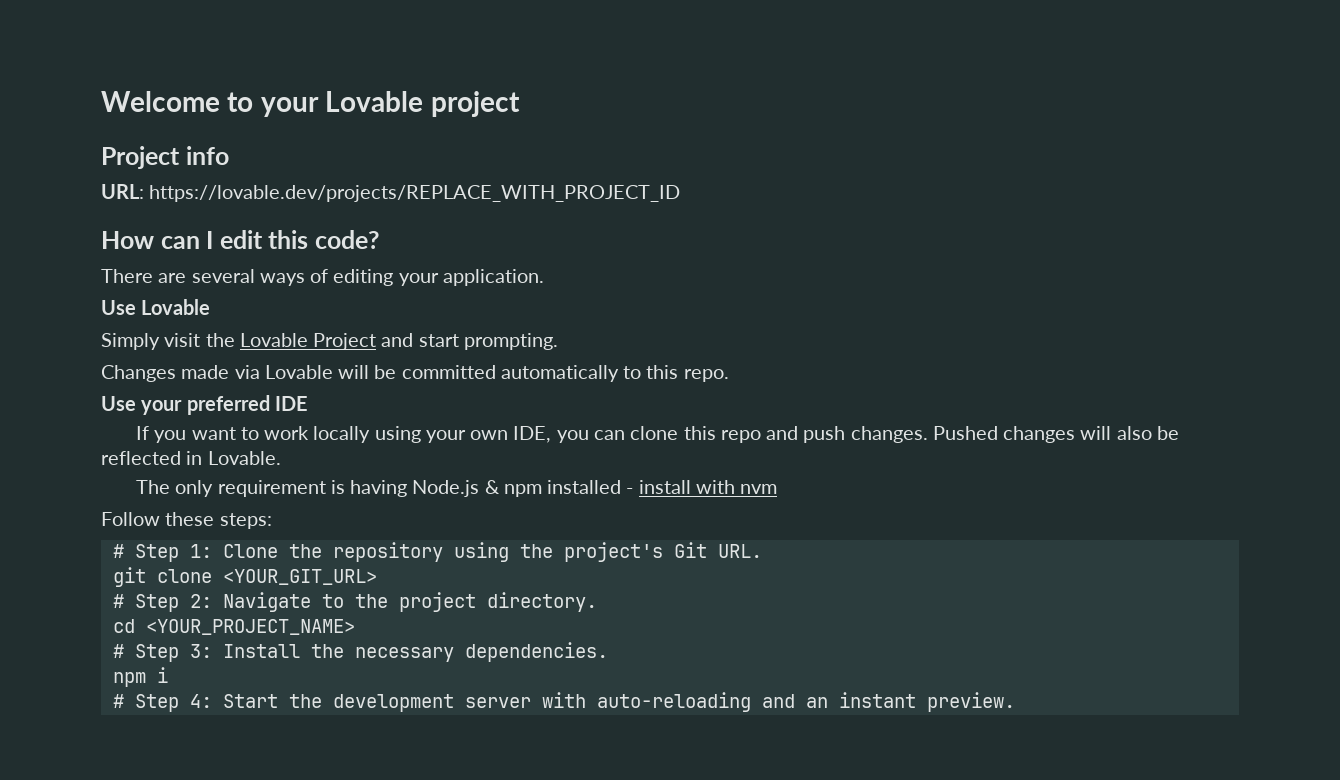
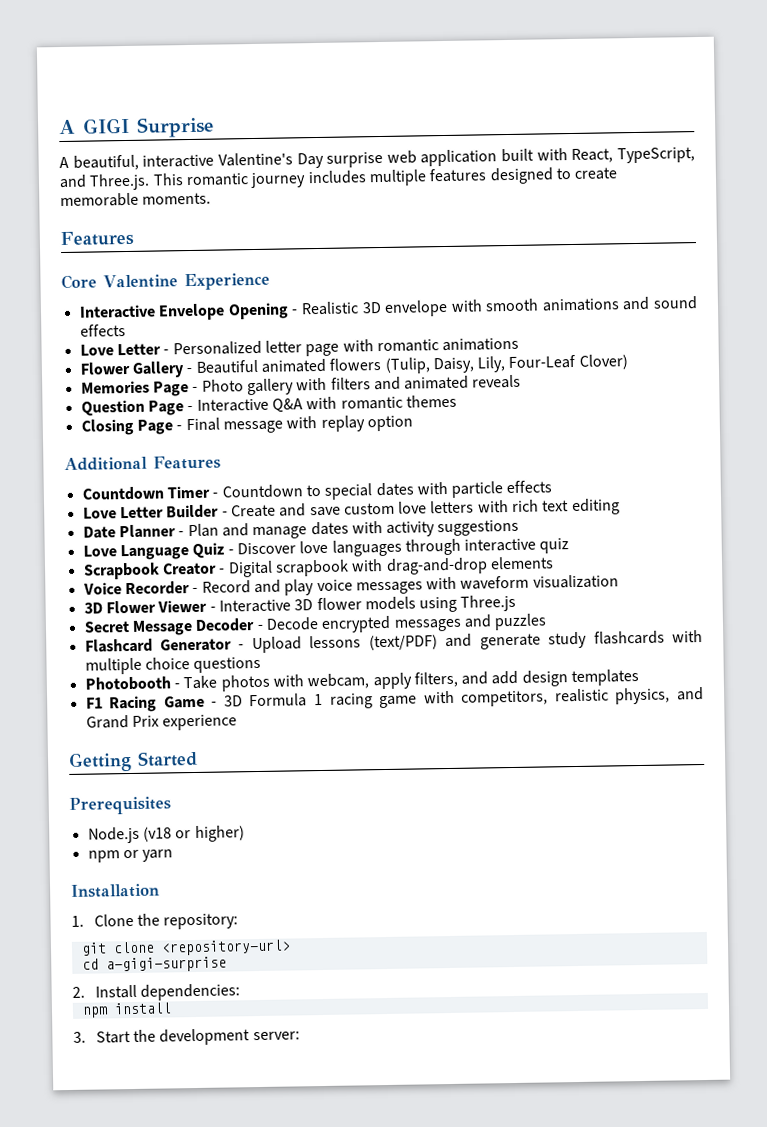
- Welcome to your Lovable project
- Project info
- URL: https://lovable.dev/projects/REPLACE_WITH_PROJECT_ID
- How can I edit this code?
- There are several ways of editing your application.
- Use Lovable
- Simply visit the Lovable Project and start prompting.
- Changes made via Lovable will be committed automatically to this repo.
- Use your preferred IDE
- If you want to work locally using your own IDE, you can clone this repo and push changes. Pushed changes will also be reflected in Lovable.
- The only requirement is having Node.js & npm installed - install with nvm
- Follow these steps:
- # Step 1: Clone the repository using the project's Git URL.
- git clone <YOUR_GIT_URL>
- # Step 2: Navigate to the project directory.
- cd <YOUR_PROJECT_NAME>
- # Step 3: Install the necessary dependencies.
- npm i
- # Step 4: Start the development server with auto-reloading and an instant preview.
+ A GIGI Surprise
+ A beautiful, interactive Valentine's Day surprise web application built with React, TypeScript, and Three.js. This romantic journey includes multiple features designed to create memorable moments.
+ Features
+ Core Valentine Experience
+ Interactive Envelope Opening - Realistic 3D envelope with smooth animations and sound effects
+ Love Letter - Personalized letter page with romantic animations
+ Flower Gallery - Beautiful animated flowers (Tulip, Daisy, Lily, Four-Leaf Clover)
+ Memories Page - Photo gallery with filters and animated reveals
+ Question Page - Interactive Q&A with romantic themes
+ Closing Page - Final message with replay option
+ Additional Features
+ Countdown Timer - Countdown to special dates with particle effects
+ Love Letter Builder - Create and save custom love letters with rich text editing
+ Date Planner - Plan and manage dates with activity suggestions
+ Love Language Quiz - Discover love languages through interactive quiz
+ Scrapbook Creator - Digital scrapbook with drag-and-drop elements
+ Voice Recorder - Record and play voice messages with waveform visualization
+ 3D Flower Viewer - Interactive 3D flower models using Three.js
+ Secret Message Decoder - Decode encrypted messages and puzzles
+ Flashcard Generator - Upload lessons (text/PDF) and generate study flashcards with multiple choice questions
+ Photobooth - Take photos with webcam, apply filters, and add design templates
+ F1 Racing Game - 3D Formula 1 racing game with competitors, realistic physics, and Grand Prix experience
+ Getting Started
+ Prerequisites
+ Node.js (v18 or higher)
+ npm or yarn
+ Installation
+ 1. Clone the repository:
+ git clone <repository-url>
+ cd a-gigi-surprise
+ 2. Install dependencies:
+ npm install
+ 3. Start the development server:

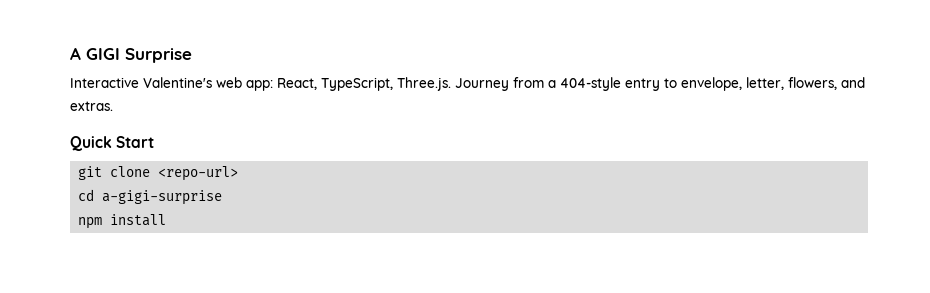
- A beautiful, interactive Valentine's Day surprise web application built with React, TypeScript, and Three.js. This romantic journey includes multiple features designed to create memorable moments.
- Features
- Core Valentine Experience
- Interactive Envelope Opening - Realistic 3D envelope with smooth animations and sound effects
- Love Letter - Personalized letter page with romantic animations
- Flower Gallery - Beautiful animated flowers (Tulip, Daisy, Lily, Four-Leaf Clover)
- Memories Page - Photo gallery with filters and animated reveals
- Question Page - Interactive Q&A with romantic themes
- Closing Page - Final message with replay option
- Additional Features
- Countdown Timer - Countdown to special dates with particle effects
- Love Letter Builder - Create and save custom love letters with rich text editing
- Date Planner - Plan and manage dates with activity suggestions
- Love Language Quiz - Discover love languages through interactive quiz
- Scrapbook Creator - Digital scrapbook with drag-and-drop elements
- Voice Recorder - Record and play voice messages with waveform visualization
- 3D Flower Viewer - Interactive 3D flower models using Three.js
- Secret Message Decoder - Decode encrypted messages and puzzles
- Flashcard Generator - Upload lessons (text/PDF) and generate study flashcards with multiple choice questions
- Photobooth - Take photos with webcam, apply filters, and add design templates
- F1 Racing Game - 3D Formula 1 racing game with competitors, realistic physics, and Grand Prix experience
- Getting Started
- Prerequisites
- Node.js (v18 or higher)
- npm or yarn
- Installation
- 1. Clone the repository:
+ Interactive Valentine's web app: React, TypeScript, Three.js. Journey from a 404-style entry to envelope, letter, flowers, and extras.
+ Quick Start
- git clone <repository-url>
+ git clone <repo-url>
- 2. Install dependencies:
- 3. Start the development server:

